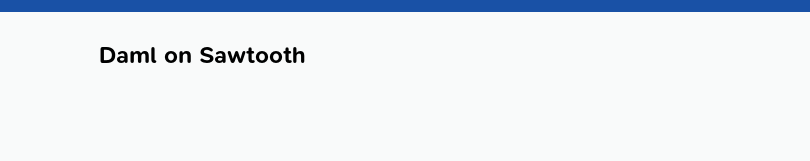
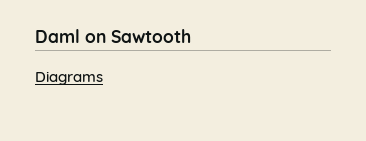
+ Diagrams

